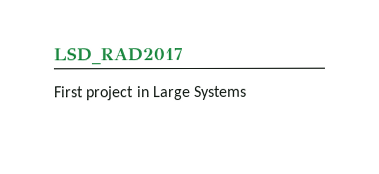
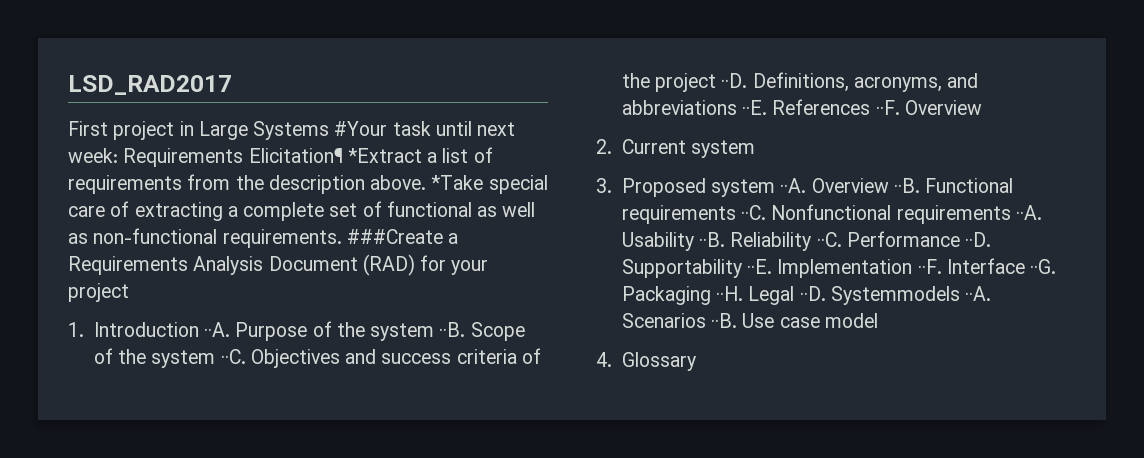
- First project in Large Systems
+ First project in Large Systems #Your task until next week: Requirements Elicitation¶ *Extract a list of requirements from the description above. *Take special care of extracting a complete set of functional as well as non-functional requirements. ###Create a Requirements Analysis Document (RAD) for your project
+ 1. Introduction ··A. Purpose of the system ··B. Scope of the system ··C. Objectives and success criteria of the project ··D. Definitions, acronyms, and abbreviations ··E. References ··F. Overview
+ 2. Current system
+ 3. Proposed system ··A. Overview ··B. Functional requirements ··C. Nonfunctional requirements ··A. Usability ··B. Reliability ··C. Performance ··D. Supportability ··E. Implementation ··F. Interface ··G. Packaging ··H. Legal ··D. Systemmodels ··A. Scenarios ··B. Use case model
+ 4. Glossary

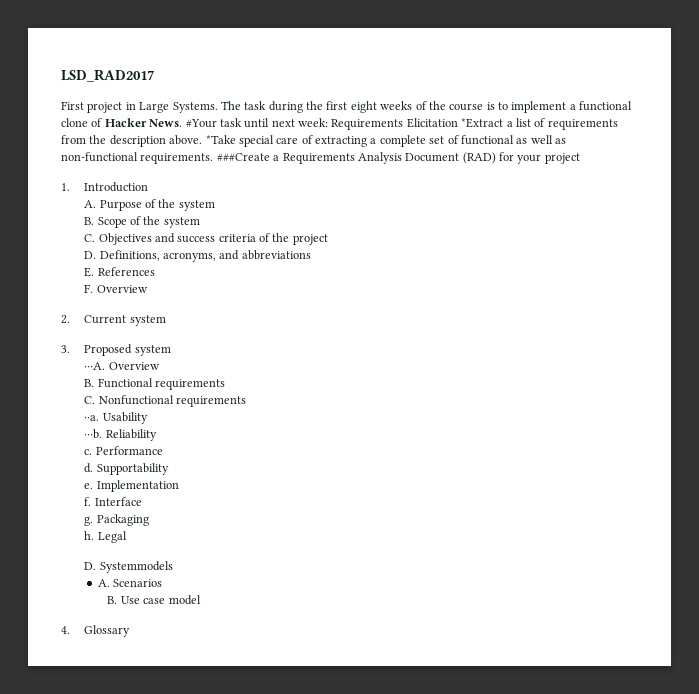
- First project in Large Systems #Your task until next week: Requirements Elicitation¶ *Extract a list of requirements from the description above.
+ First project in Large Systems. The task during the first eight weeks of the course is to implement a functional clone of Hacker News. #Your task until next week: Requirements Elicitation *Extract a list of requirements from the description above.
- 1. Introduction ··A. Purpose of the system ··B. Scope of the system ··C. Objectives and success criteria of the project ··D. Definitions, acronyms, and abbreviations ··E. References ··F. Overview
+ 1. Introduction
+ A. Purpose of the system
+ B. Scope of the system
+ C. Objectives and success criteria of the project
+ D. Definitions, acronyms, and abbreviations
+ E. References
+ F. Overview
- 3. Proposed system ··A. Overview ··B. Functional requirements ··C. Nonfunctional requirements ··A.
+ 3. Proposed system
+ ···A. Overview
+ B. Functional requirements
+ C. Nonfunctional requirements
+ ··a.
- Usability ··B.
+ Usability
+ ···b.
- Reliability ··C.
+ Reliability
+ c.
- Performance ··D.
+ Performance
+ d.
- Supportability ··E.
+ Supportability
+ e.
- Implementation ··F.
+ Implementation
+ f.
- Interface ··G.
+ Interface
+ g.
- Packaging ··H.
+ Packaging
+ h.
- Legal ··D. Systemmodels ··A. Scenarios ··B. Use case model
+ Legal
+ D. Systemmodels
+ A. Scenarios
+ B. Use case model

